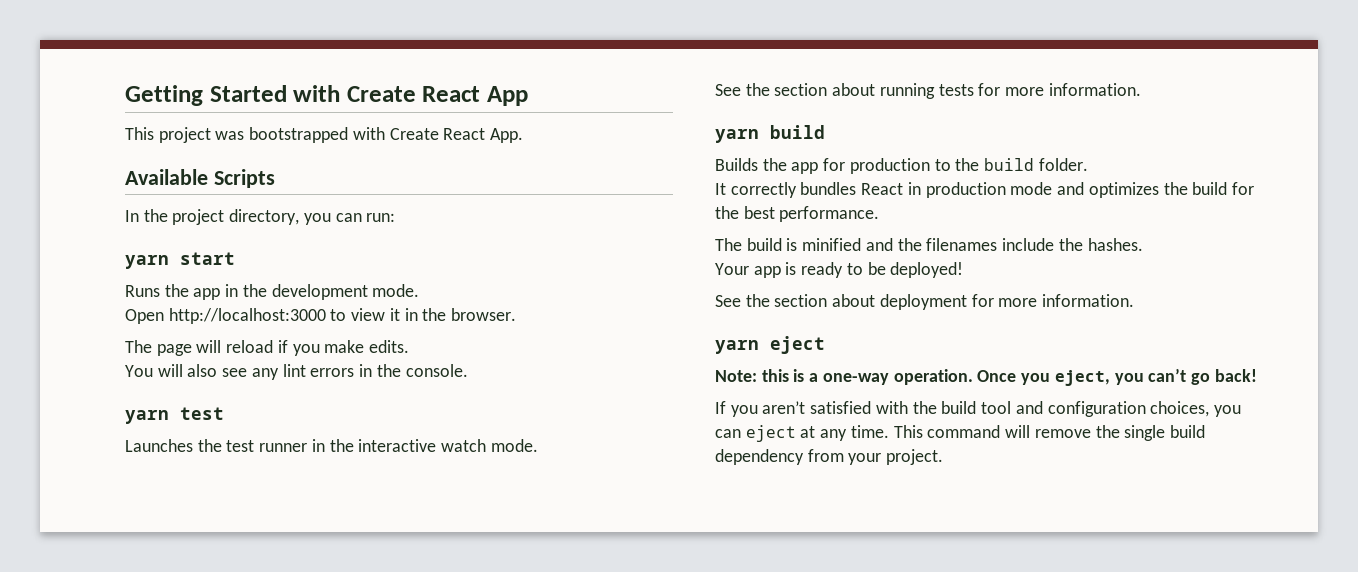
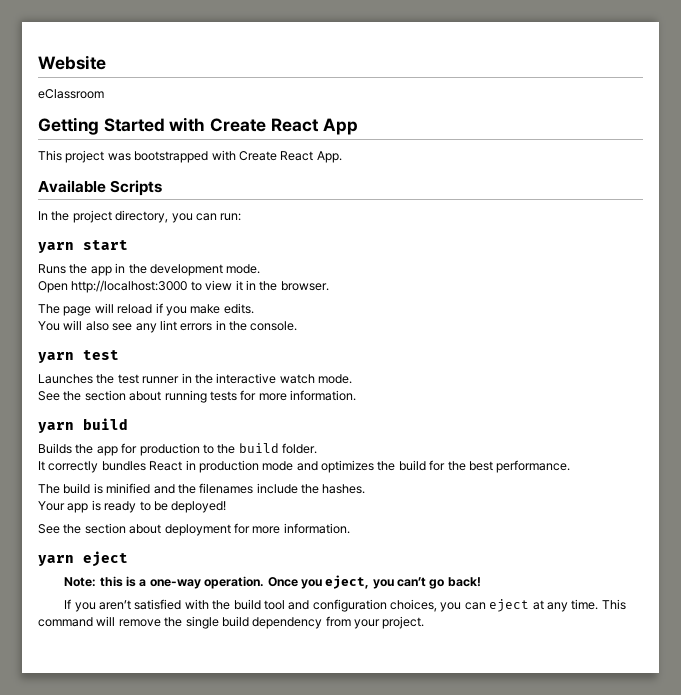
+ Website
+ eClassroom

